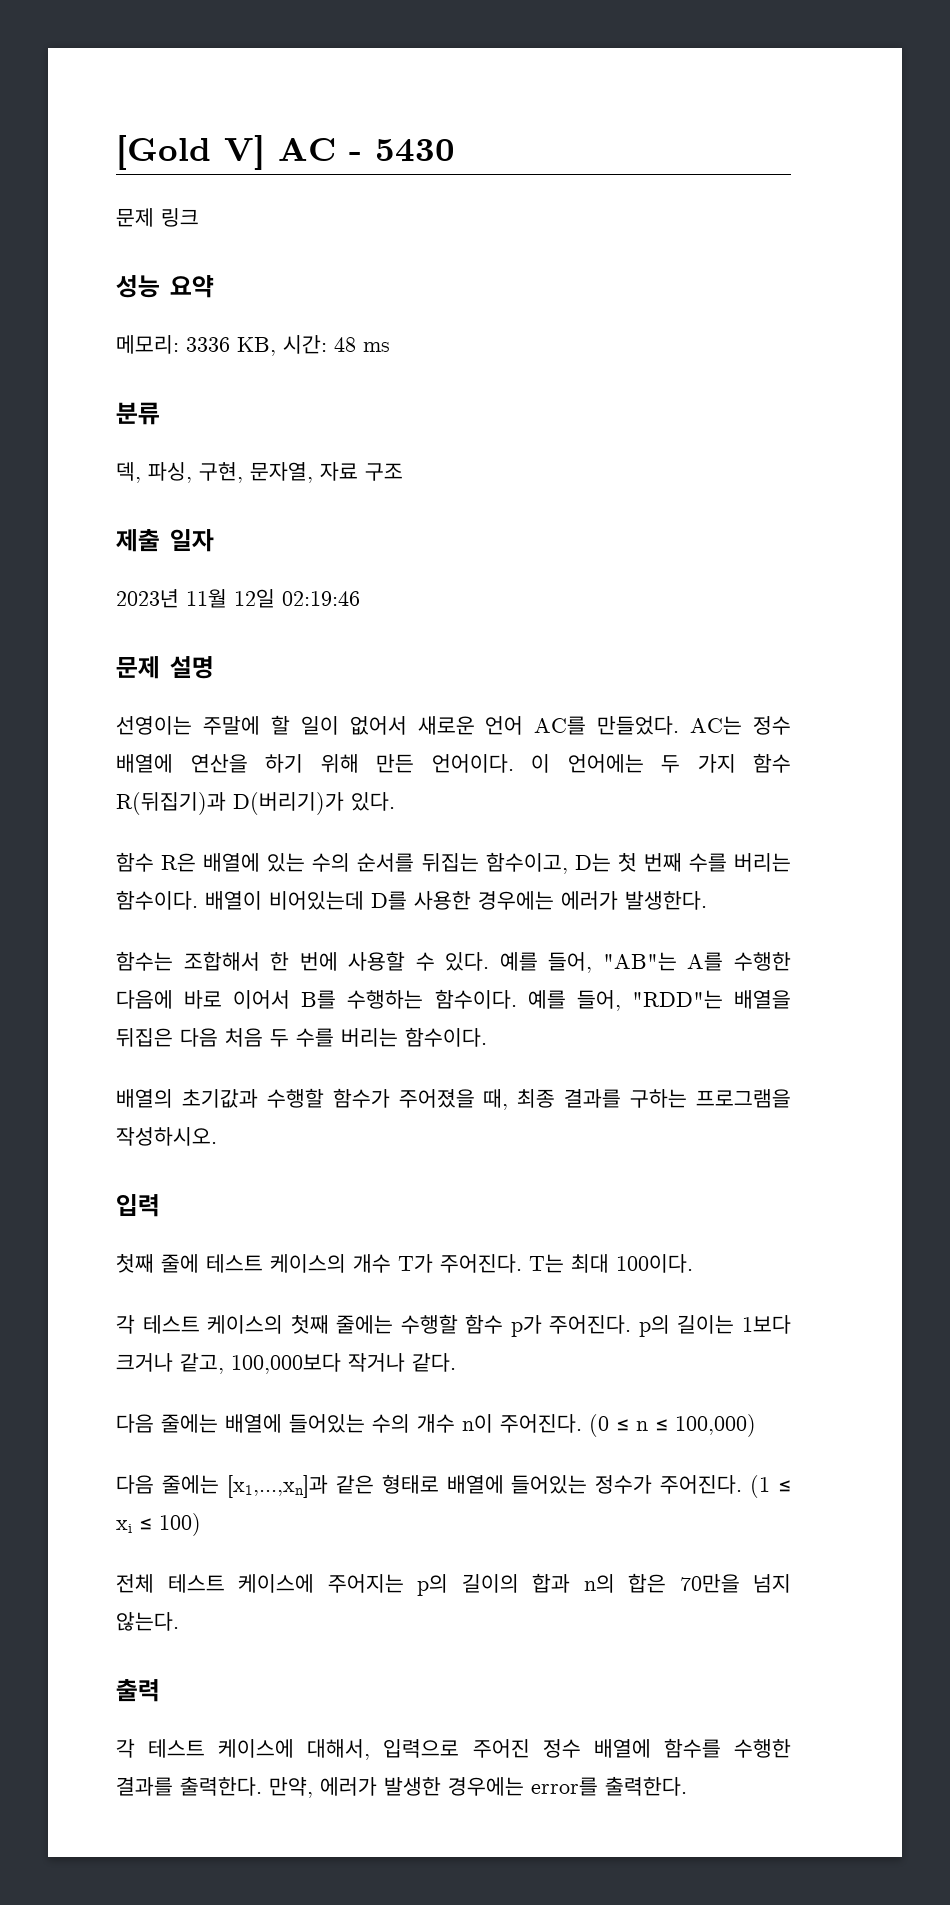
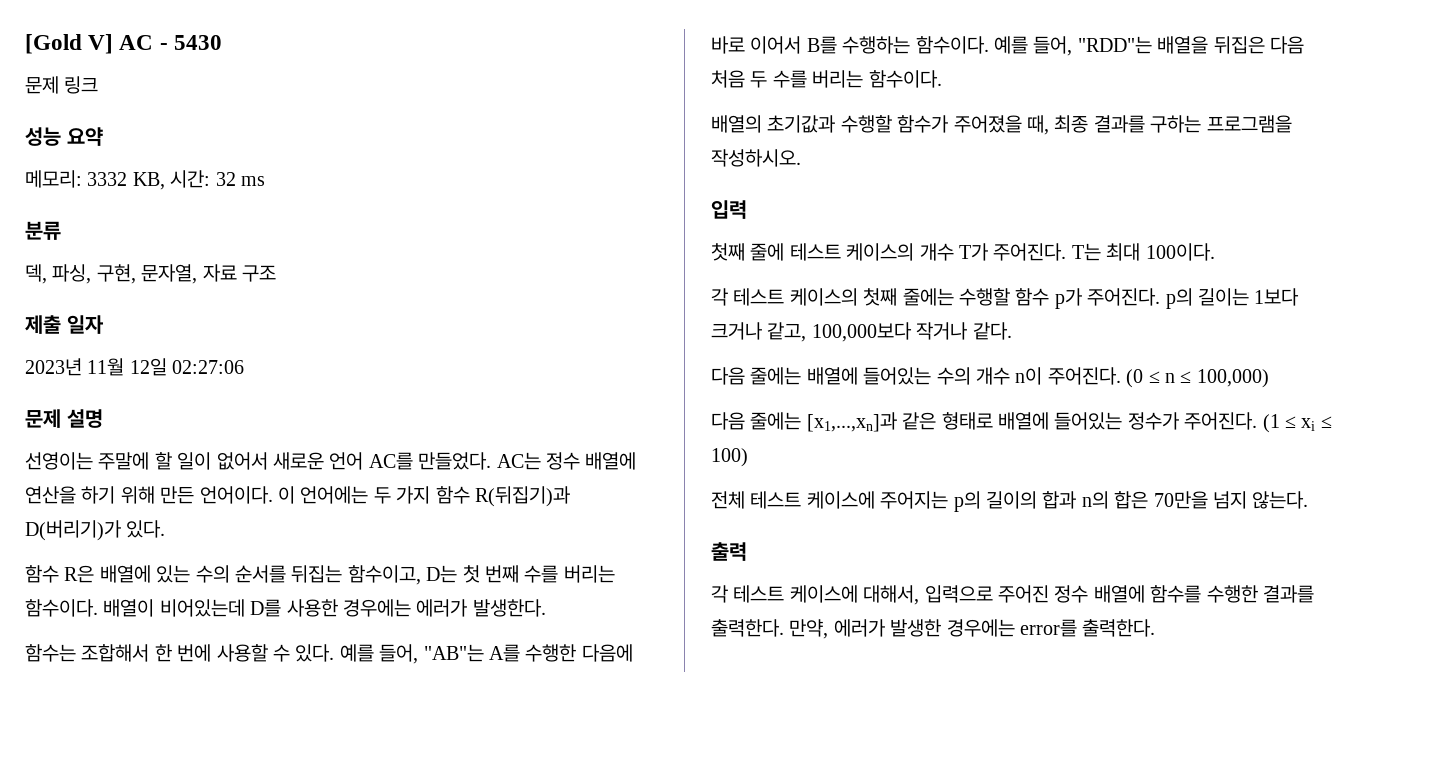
- 메모리: 3336 KB, 시간: 48 ms
+ 메모리: 3332 KB, 시간: 32 ms
- 2023년 11월 12일 02:19:46
+ 2023년 11월 12일 02:27:06

